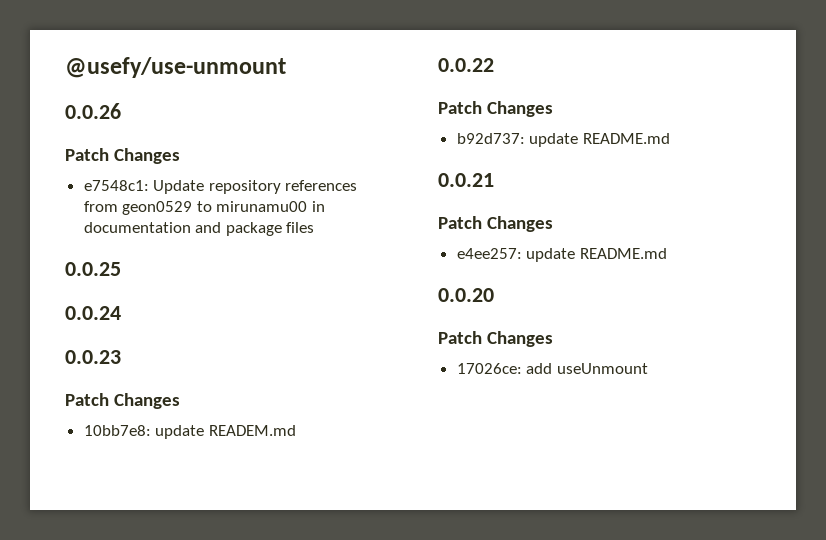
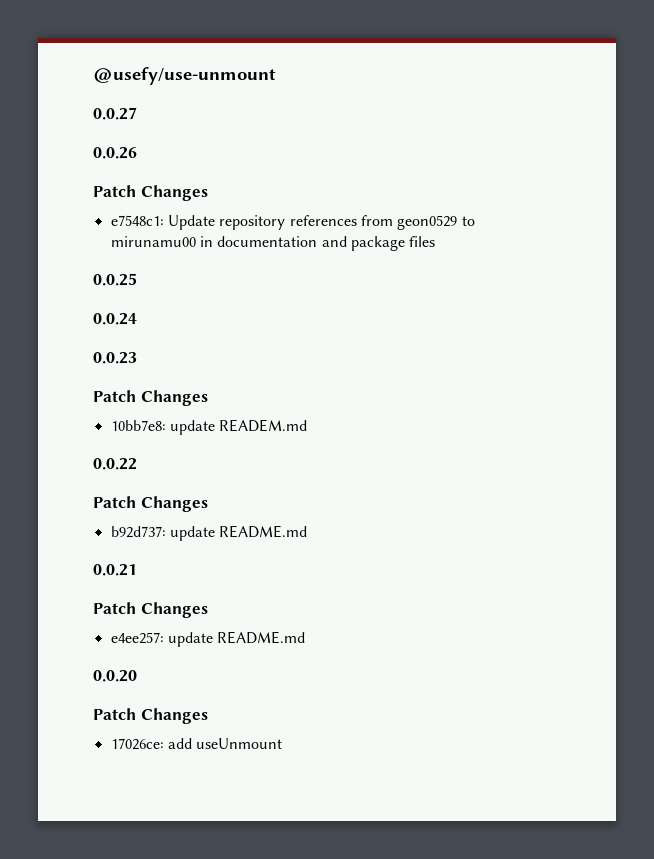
+ 0.0.27

